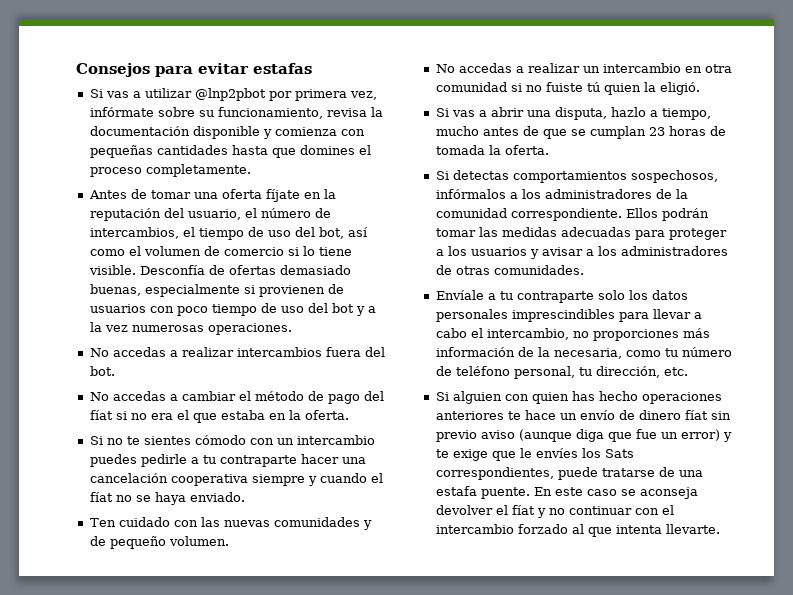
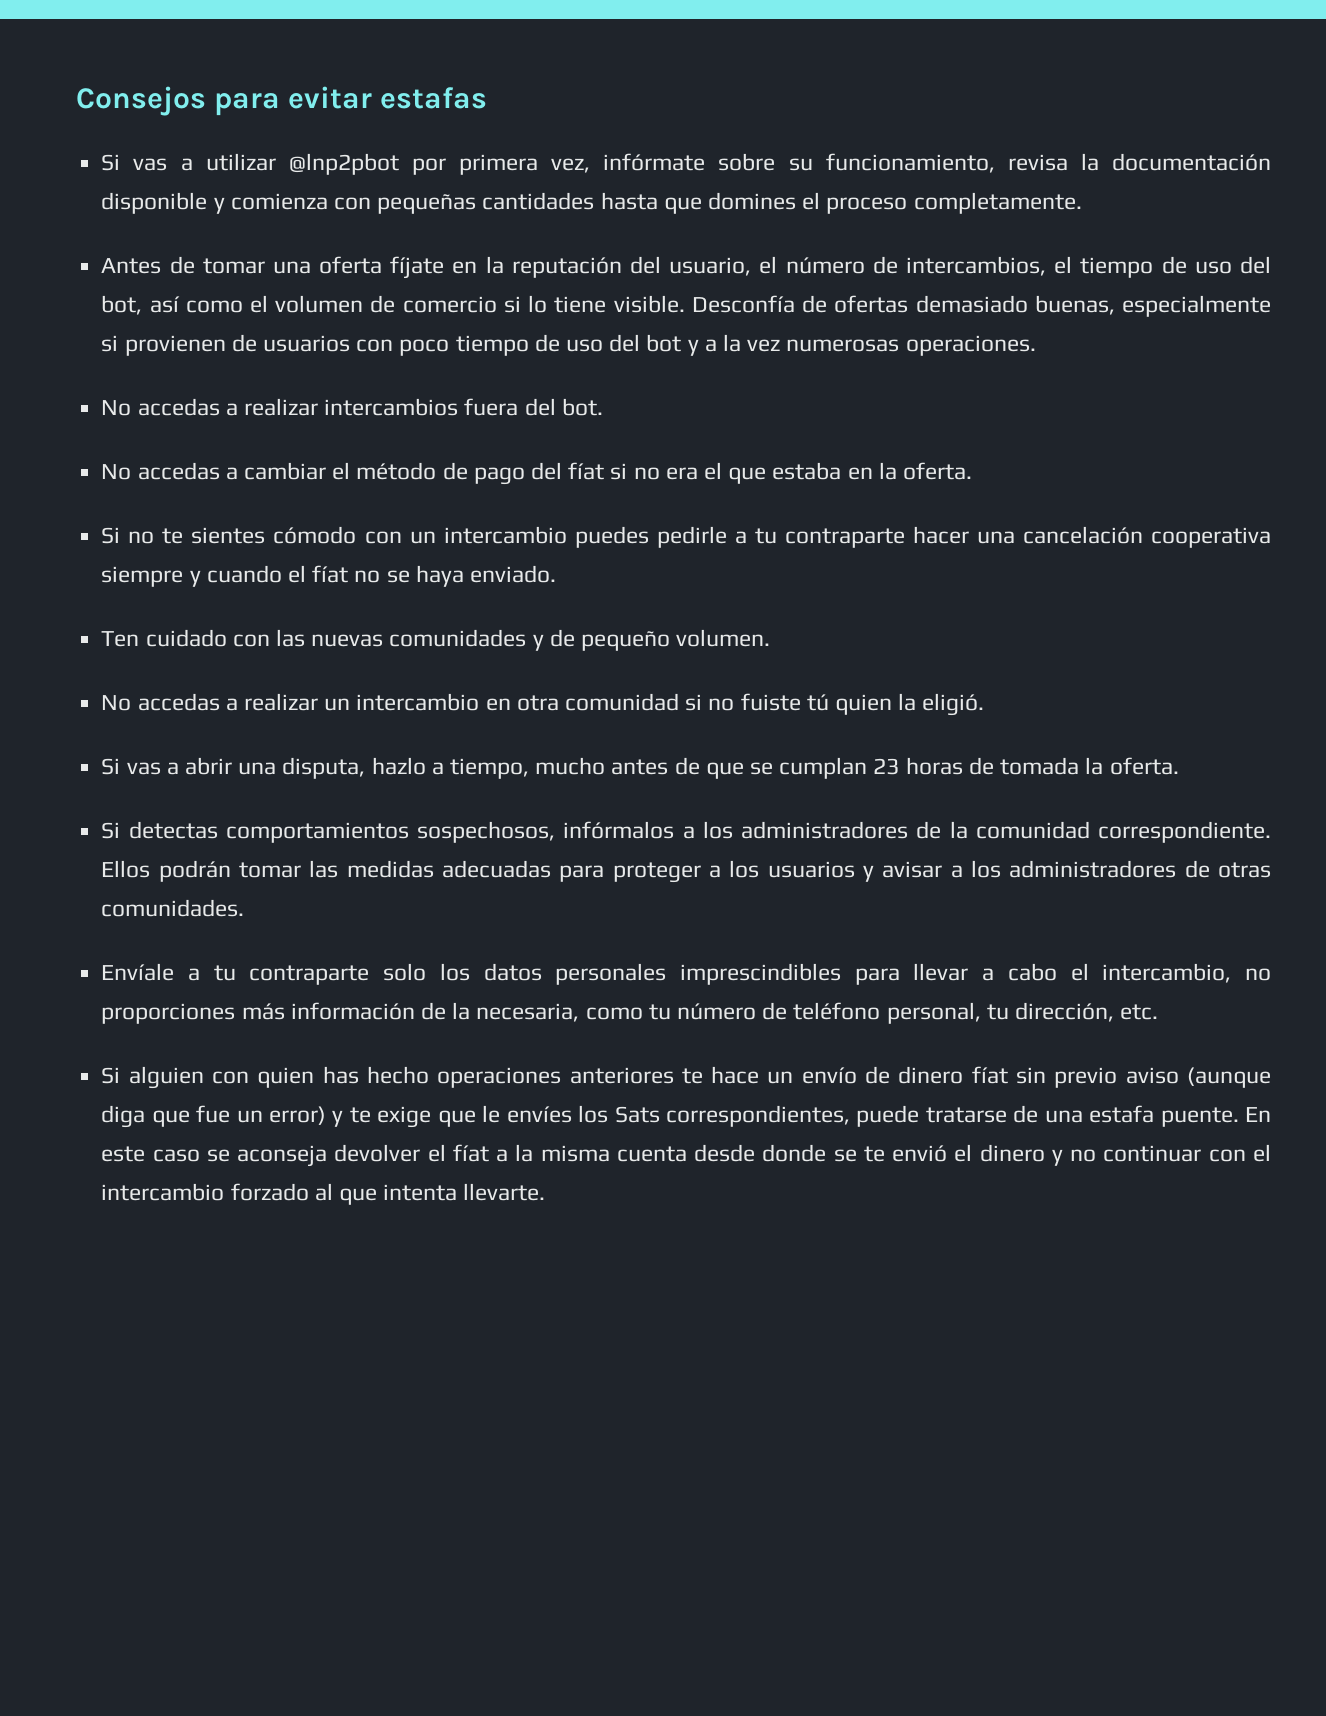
- En este caso se aconseja devolver el fíat y no continuar con el intercambio forzado al que intenta llevarte.
+ En este caso se aconseja devolver el fíat a la misma cuenta desde donde se te envió el dinero y no continuar con el intercambio forzado al que intenta llevarte.

